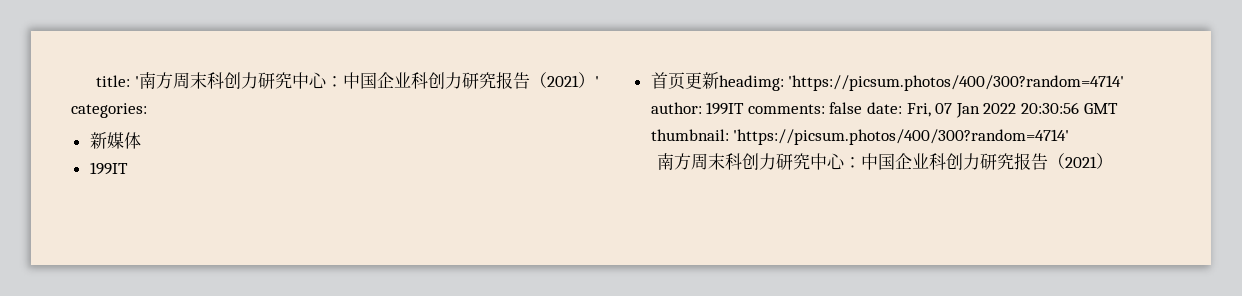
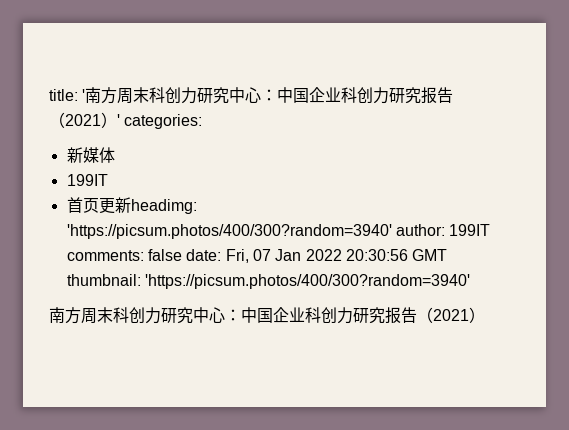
- 首页更新headimg: 'https://picsum.photos/400/300?random=4714' author: 199IT comments: false date: Fri, 07 Jan 2022 20:30:56 GMT thumbnail: 'https://picsum.photos/400/300?random=4714'
+ 首页更新headimg: 'https://picsum.photos/400/300?random=3940' author: 199IT comments: false date: Fri, 07 Jan 2022 20:30:56 GMT thumbnail: 'https://picsum.photos/400/300?random=3940'

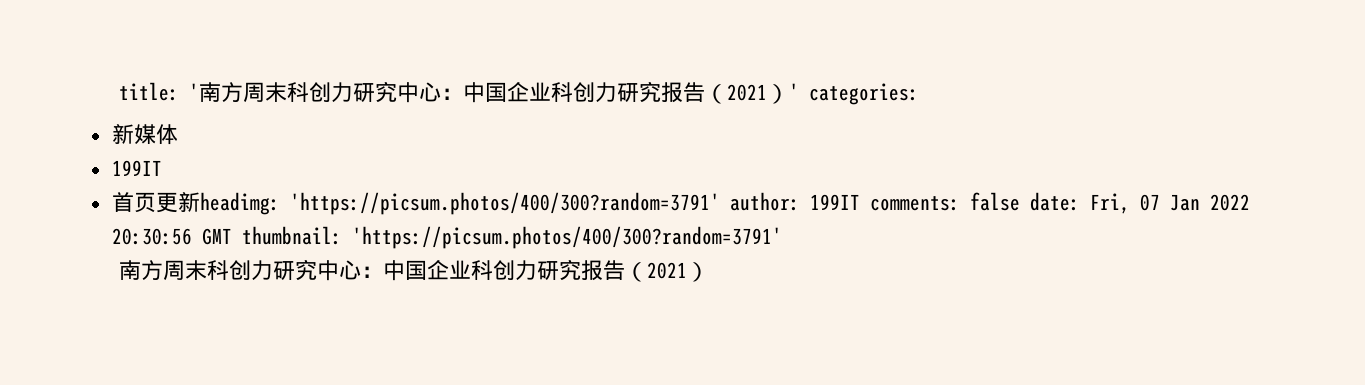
- 首页更新headimg: 'https://picsum.photos/400/300?random=3940' author: 199IT comments: false date: Fri, 07 Jan 2022 20:30:56 GMT thumbnail: 'https://picsum.photos/400/300?random=3940'
+ 首页更新headimg: 'https://picsum.photos/400/300?random=3791' author: 199IT comments: false date: Fri, 07 Jan 2022 20:30:56 GMT thumbnail: 'https://picsum.photos/400/300?random=3791'

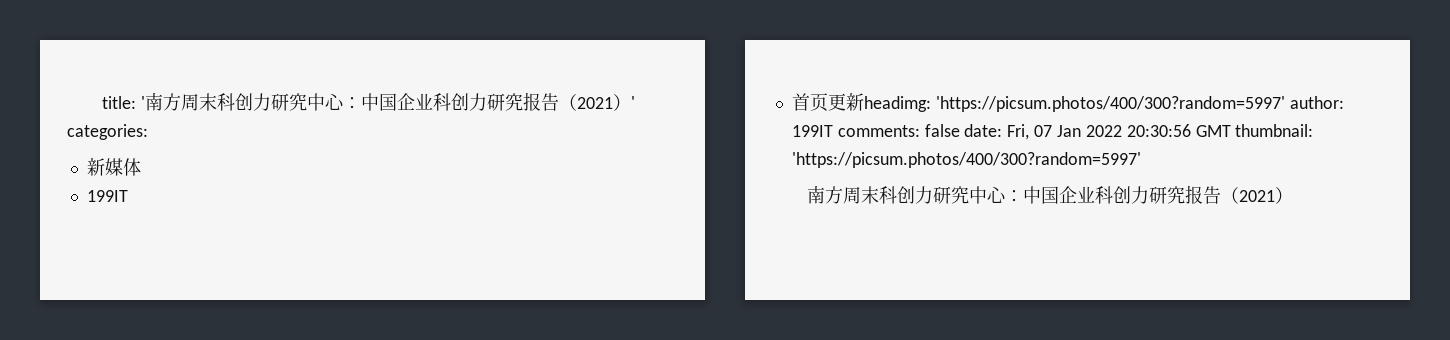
- 首页更新headimg: 'https://picsum.photos/400/300?random=3791' author: 199IT comments: false date: Fri, 07 Jan 2022 20:30:56 GMT thumbnail: 'https://picsum.photos/400/300?random=3791'
+ 首页更新headimg: 'https://picsum.photos/400/300?random=5997' author: 199IT comments: false date: Fri, 07 Jan 2022 20:30:56 GMT thumbnail: 'https://picsum.photos/400/300?random=5997'

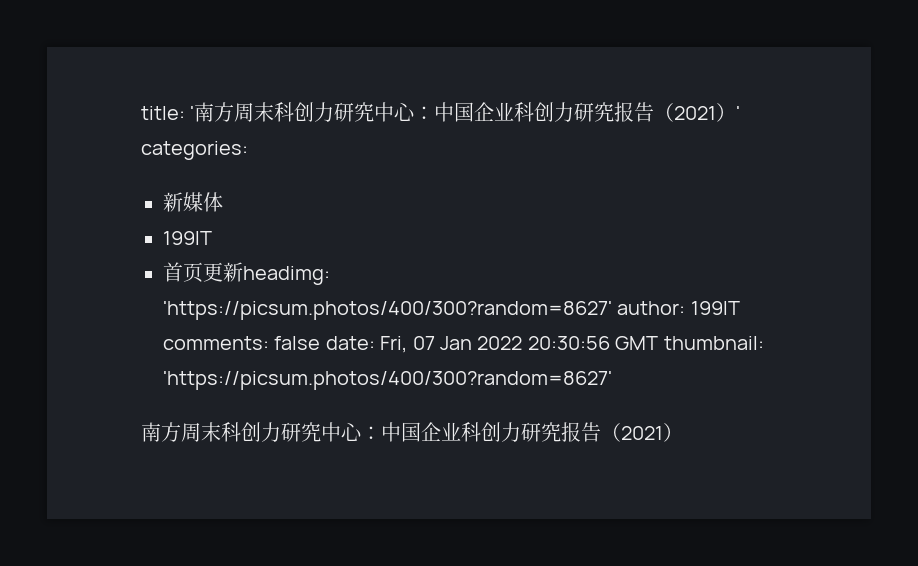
- 首页更新headimg: 'https://picsum.photos/400/300?random=5997' author: 199IT comments: false date: Fri, 07 Jan 2022 20:30:56 GMT thumbnail: 'https://picsum.photos/400/300?random=5997'
+ 首页更新headimg: 'https://picsum.photos/400/300?random=8627' author: 199IT comments: false date: Fri, 07 Jan 2022 20:30:56 GMT thumbnail: 'https://picsum.photos/400/300?random=8627'

